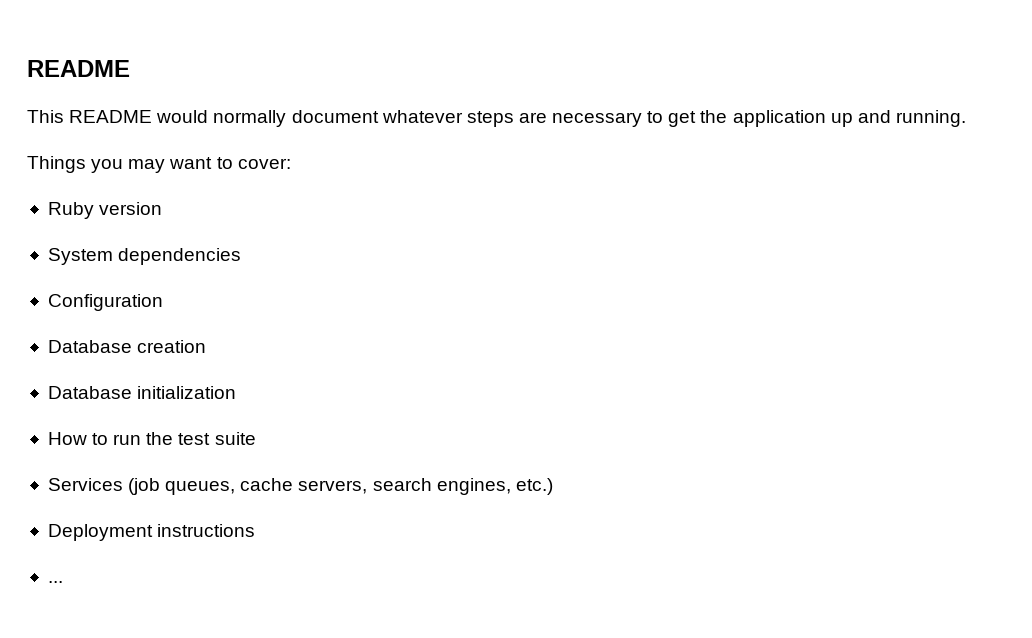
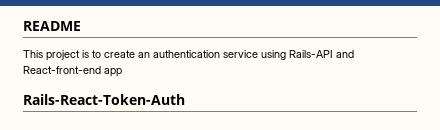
- This README would normally document whatever steps are necessary to get the application up and running.
- Things you may want to cover:
- Ruby version
- System dependencies
- Configuration
- Database creation
- Database initialization
- How to run the test suite
- Services (job queues, cache servers, search engines, etc.)
- Deployment instructions
- ...
+ This project is to create an authentication service using Rails-API and React-front-end app
+ Rails-React-Token-Auth

